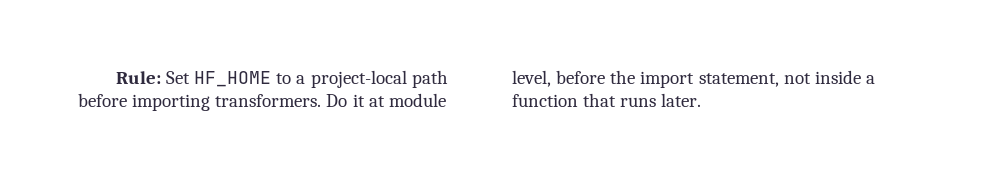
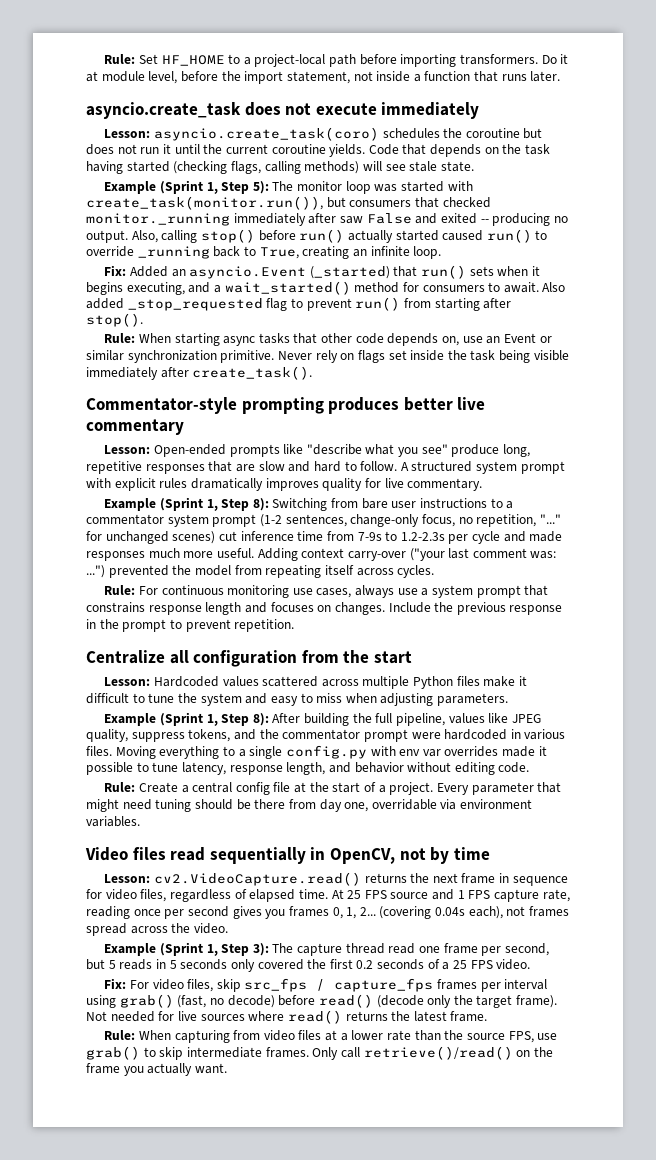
+ asyncio.create_task does not execute immediately
+ Lesson: asyncio.create_task(coro) schedules the coroutine but does not run it until the current coroutine yields. Code that depends on the task having started (checking flags, calling methods) will see stale state.
+ Example (Sprint 1, Step 5): The monitor loop was started with create_task(monitor.run()), but consumers that checked monitor._running immediately after saw False and exited -- producing no output. Also, calling stop() before run() actually started caused run() to override _running back to True, creating an infinite loop.
+ Fix: Added an asyncio.Event (_started) that run() sets when it begins executing, and a wait_started() method for consumers to await. Also added _stop_requested flag to prevent run() from starting after stop().
+ Rule: When starting async tasks that other code depends on, use an Event or similar synchronization primitive. Never rely on flags set inside the task being visible immediately after create_task().
+ Commentator-style prompting produces better live commentary
+ Lesson: Open-ended prompts like "describe what you see" produce long, repetitive responses that are slow and hard to follow. A structured system prompt with explicit rules dramatically improves quality for live commentary.
+ Example (Sprint 1, Step 8): Switching from bare user instructions to a commentator system prompt (1-2 sentences, change-only focus, no repetition, "..." for unchanged scenes) cut inference time from 7-9s to 1.2-2.3s per cycle and made responses much more useful. Adding context carry-over ("your last comment was: ...") prevented the model from repeating itself across cycles.
+ Rule: For continuous monitoring use cases, always use a system prompt that constrains response length and focuses on changes. Include the previous response in the prompt to prevent repetition.
+ Centralize all configuration from the start
+ Lesson: Hardcoded values scattered across multiple Python files make it difficult to tune the system and easy to miss when adjusting parameters.
+ Example (Sprint 1, Step 8): After building the full pipeline, values like JPEG quality, suppress tokens, and the commentator prompt were hardcoded in various files. Moving everything to a single config.py with env var overrides made it possible to tune latency, response length, and behavior without editing code.
+ Rule: Create a central config file at the start of a project. Every parameter that might need tuning should be there from day one, overridable via environment variables.
+ Video files read sequentially in OpenCV, not by time
+ Lesson: cv2.VideoCapture.read() returns the next frame in sequence for video files, regardless of elapsed time. At 25 FPS source and 1 FPS capture rate, reading once per second gives you frames 0, 1, 2... (covering 0.04s each), not frames spread across the video.
+ Example (Sprint 1, Step 3): The capture thread read one frame per second, but 5 reads in 5 seconds only covered the first 0.2 seconds of a 25 FPS video.
+ Fix: For video files, skip src_fps / capture_fps frames per interval using grab() (fast, no decode) before read() (decode only the target frame). Not needed for live sources where read() returns the latest frame.
+ Rule: When capturing from video files at a lower rate than the source FPS, use grab() to skip intermediate frames. Only call retrieve()/read() on the frame you actually want.

